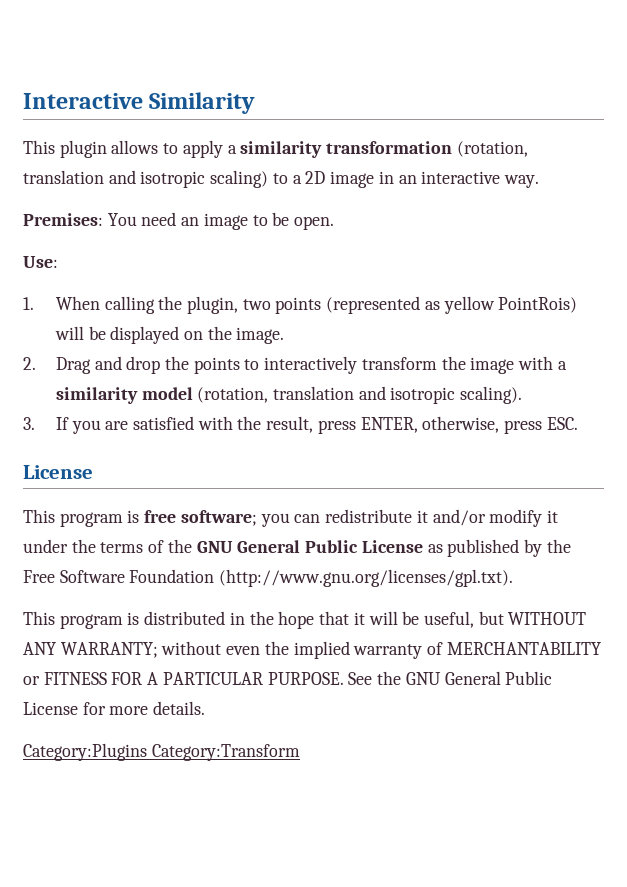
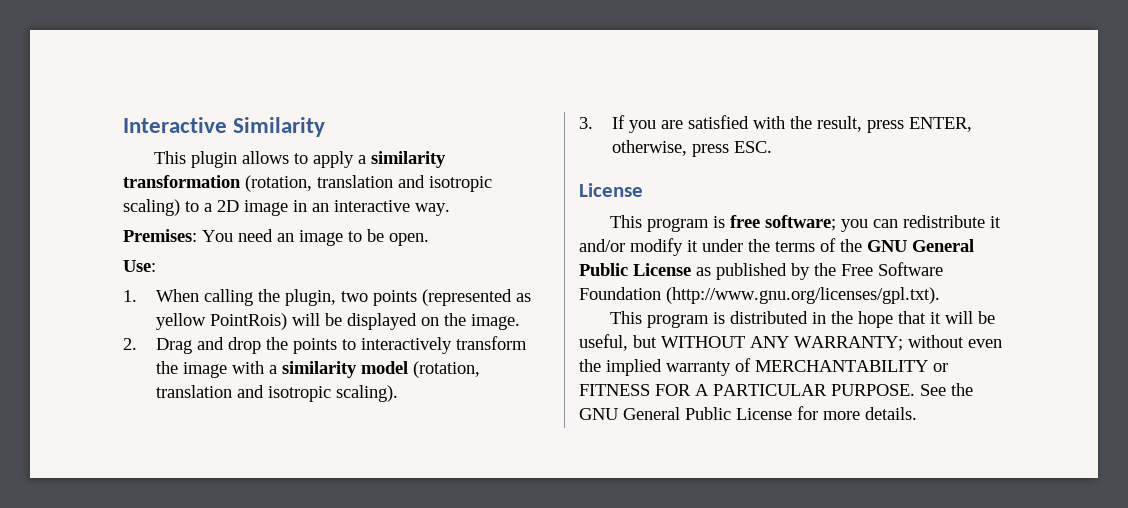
- Category:Plugins Category:Transform

